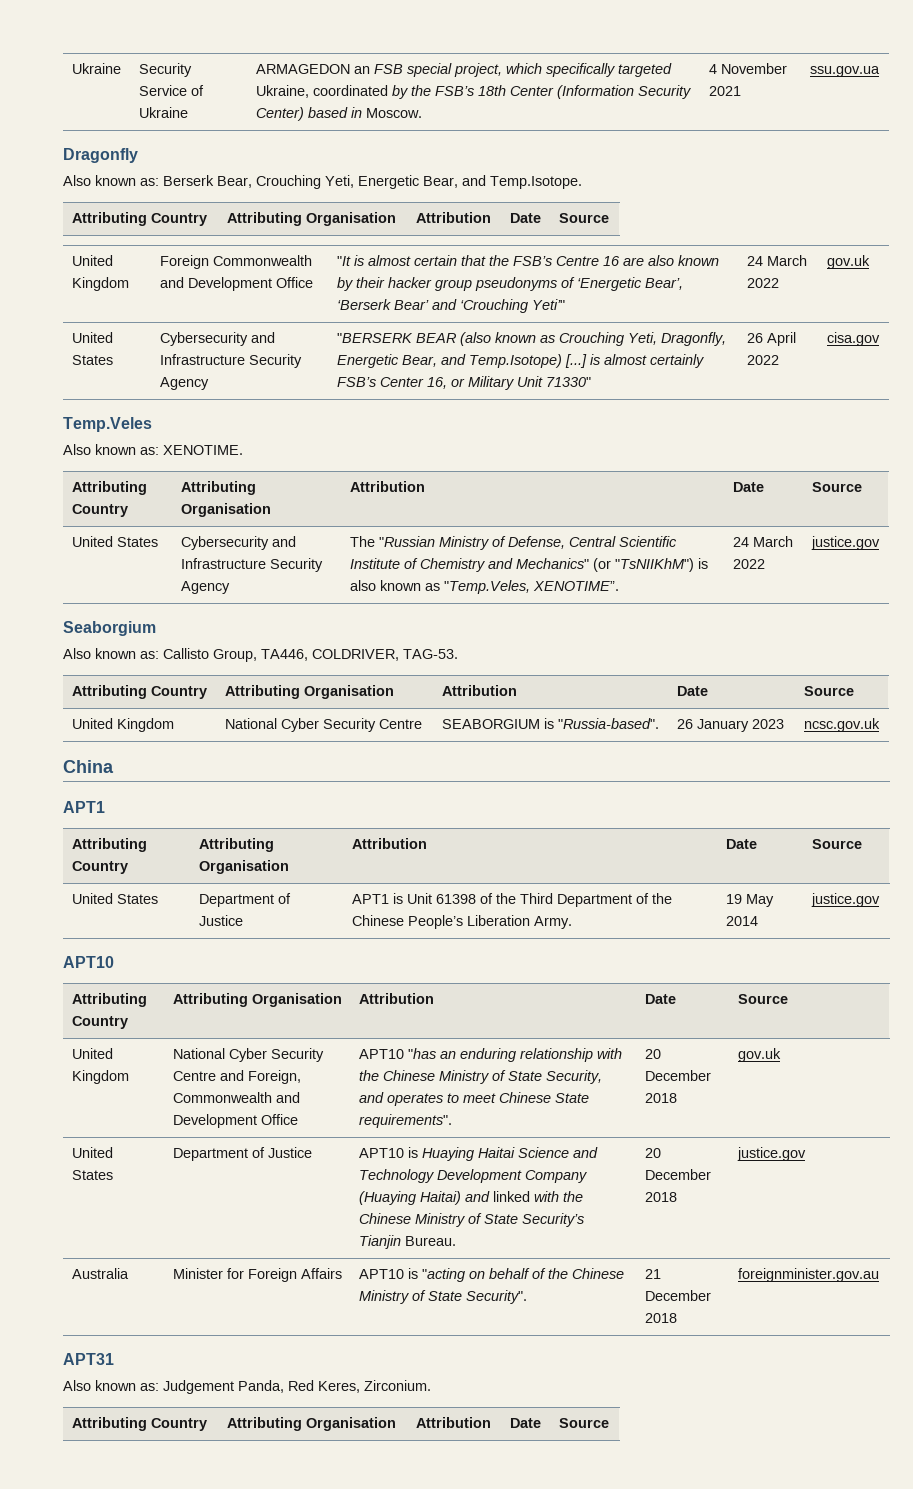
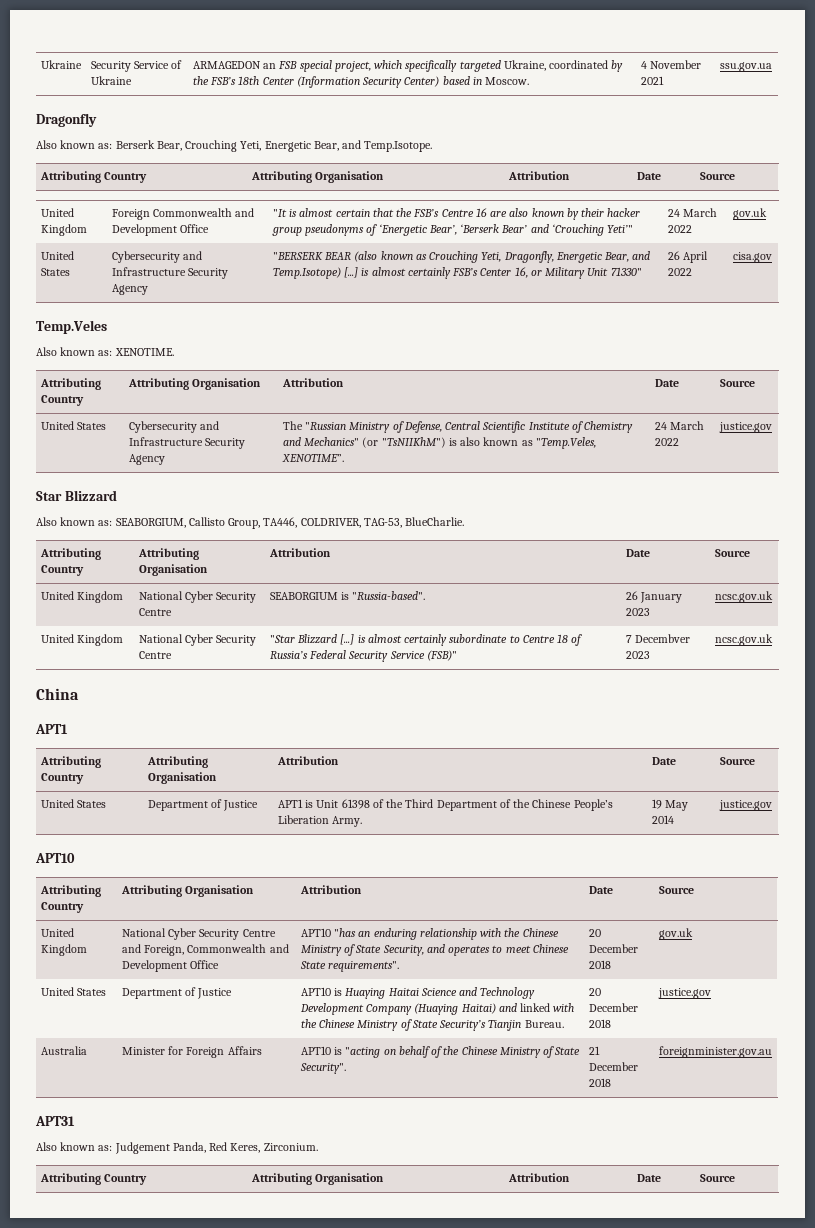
- Seaborgium
- Also known as: Callisto Group, TA446, COLDRIVER, TAG-53.
+ Star Blizzard
+ Also known as: SEABORGIUM, Callisto Group, TA446, COLDRIVER, TAG-53, BlueCharlie.
+ United Kingdom | National Cyber Security Centre | "Star Blizzard [...] is almost certainly subordinate to Centre 18 of Russia’s Federal Security Service (FSB)" | 7 Decembver 2023 | ncsc.gov.uk

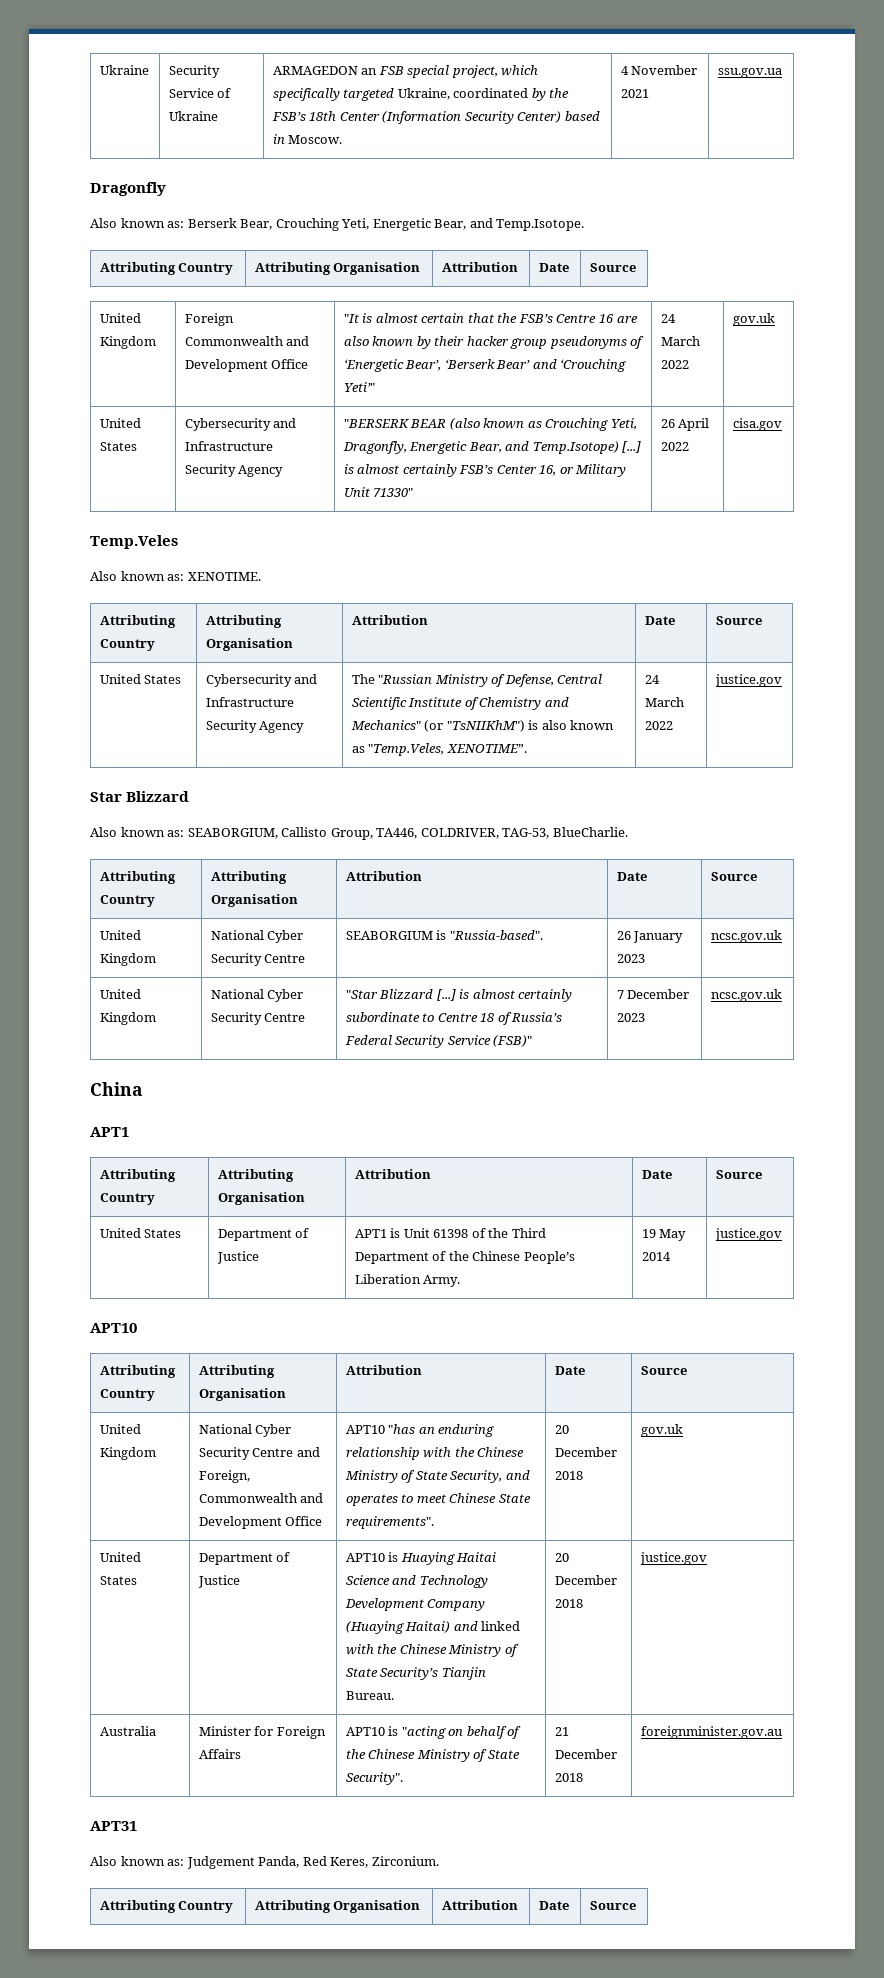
- United Kingdom | National Cyber Security Centre | "Star Blizzard [...] is almost certainly subordinate to Centre 18 of Russia’s Federal Security Service (FSB)" | 7 Decembver 2023 | ncsc.gov.uk
+ United Kingdom | National Cyber Security Centre | "Star Blizzard [...] is almost certainly subordinate to Centre 18 of Russia’s Federal Security Service (FSB)" | 7 December 2023 | ncsc.gov.uk

